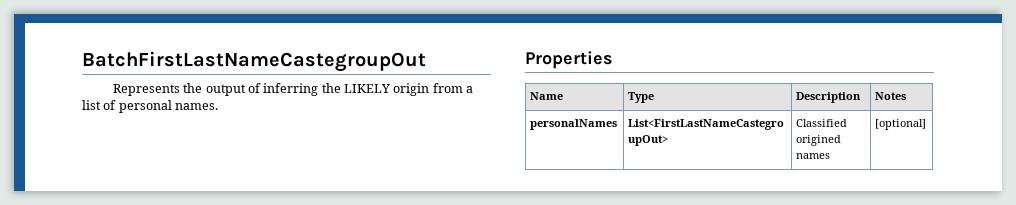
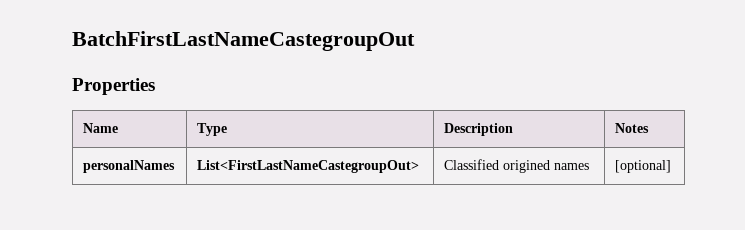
- Represents the output of inferring the LIKELY origin from a list of personal names.

